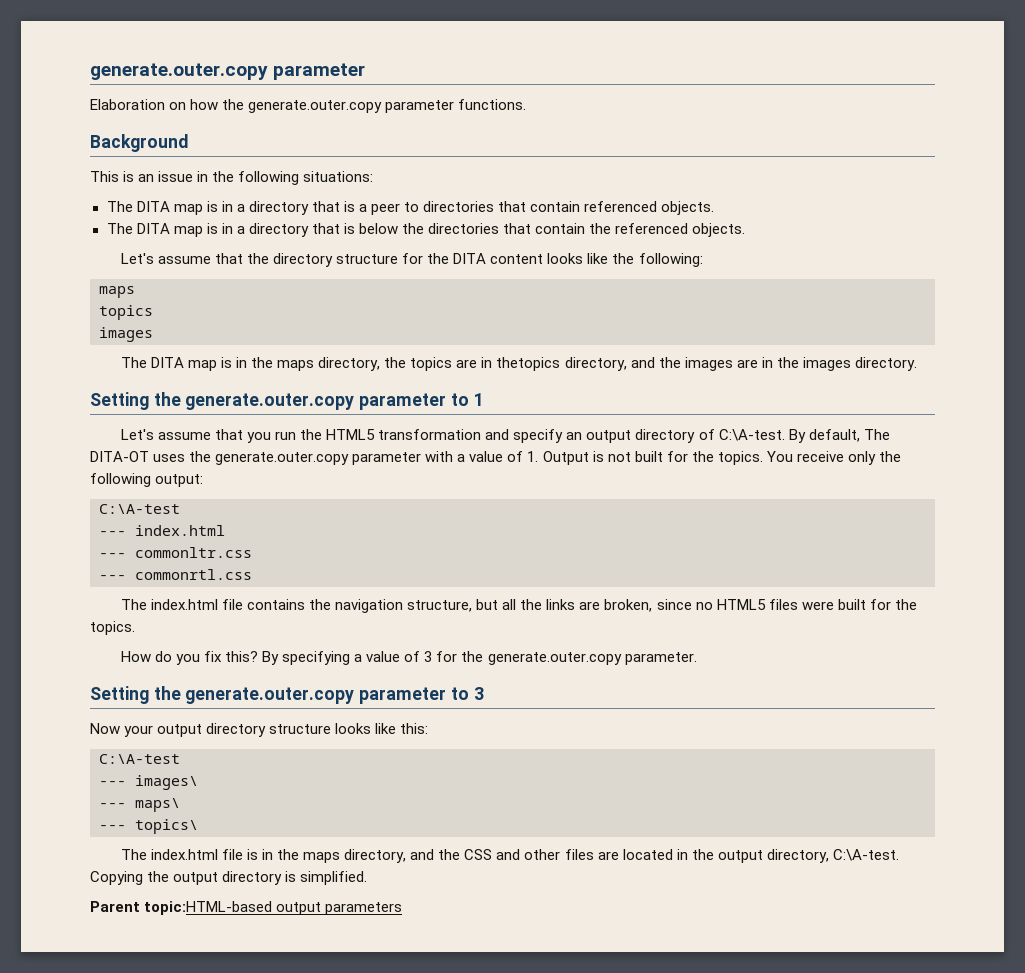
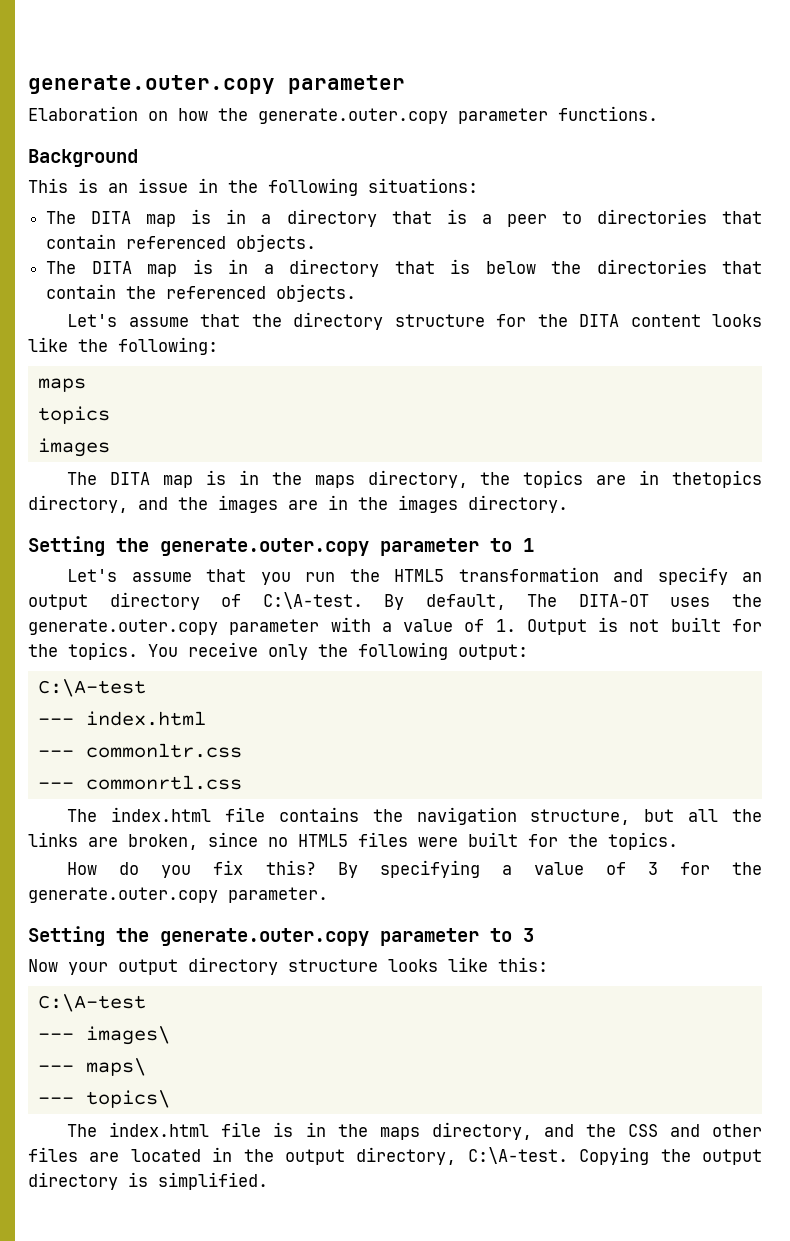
- Parent topic:HTML-based output parameters

